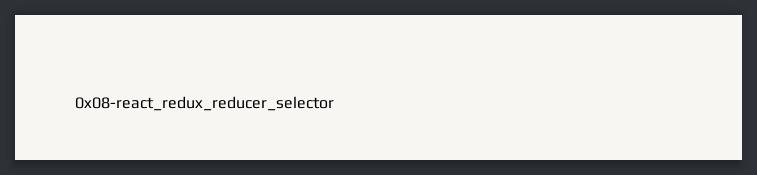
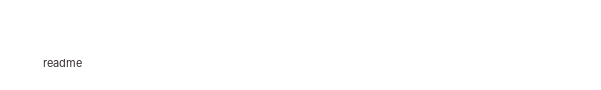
- 0x08-react_redux_reducer_selector
+ readme

